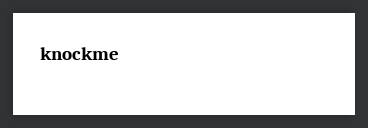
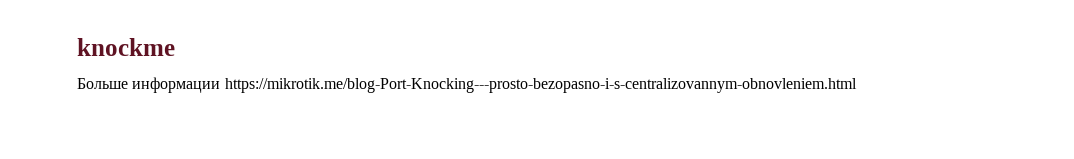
+ Больше информации https://mikrotik.me/blog-Port-Knocking---prosto-bezopasno-i-s-centralizovannym-obnovleniem.html

